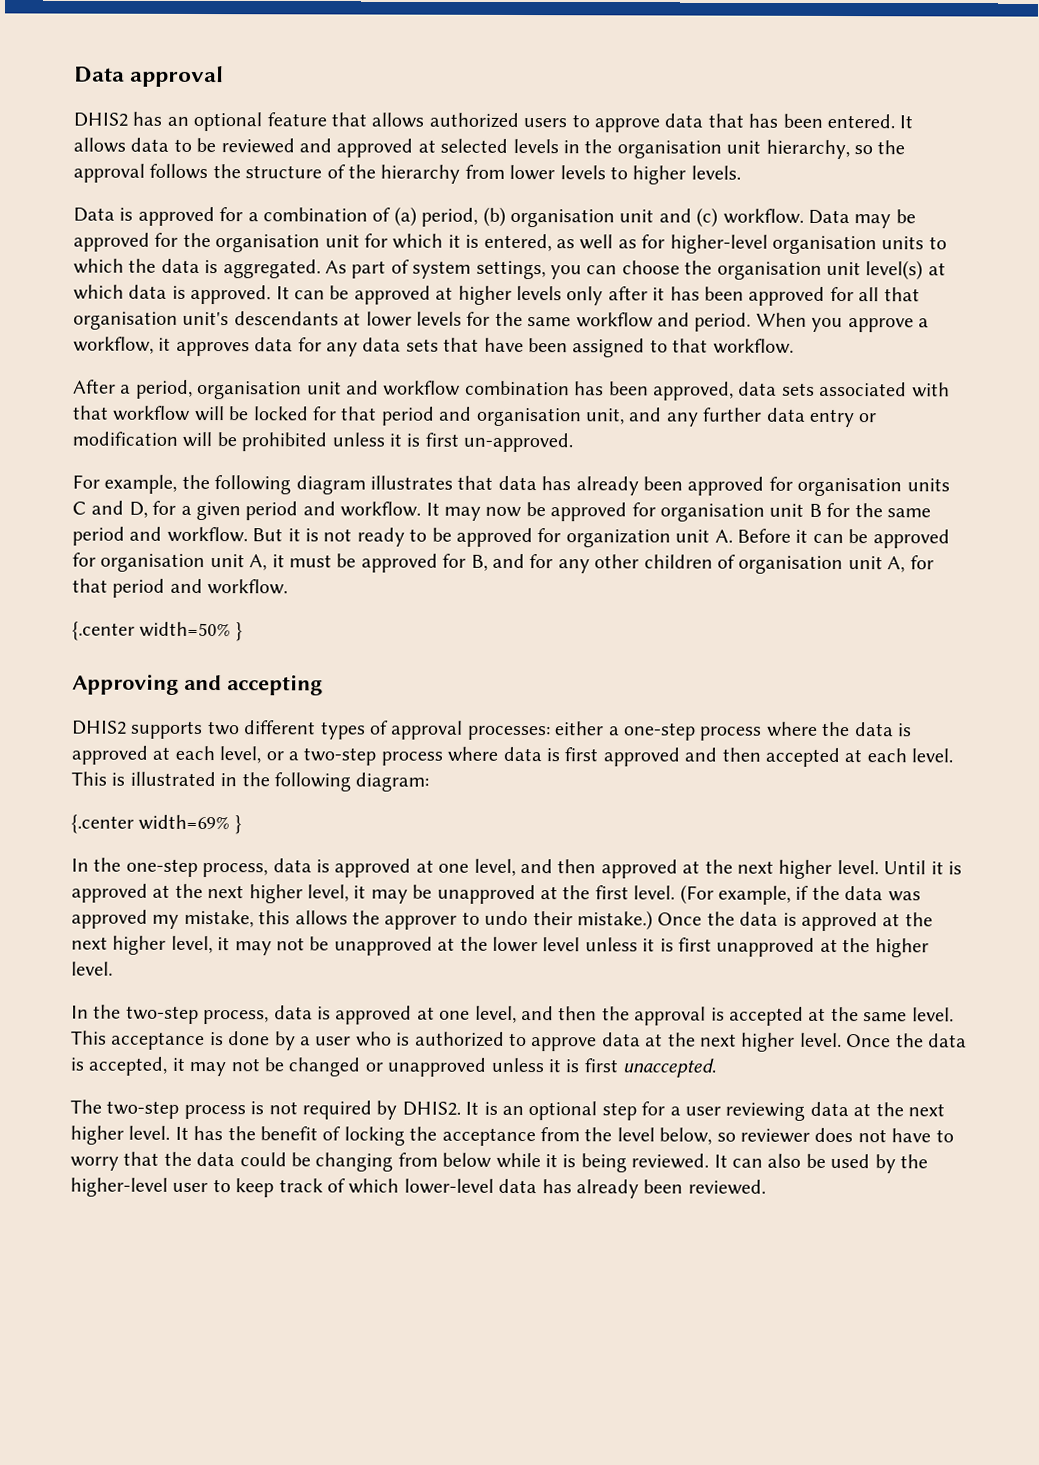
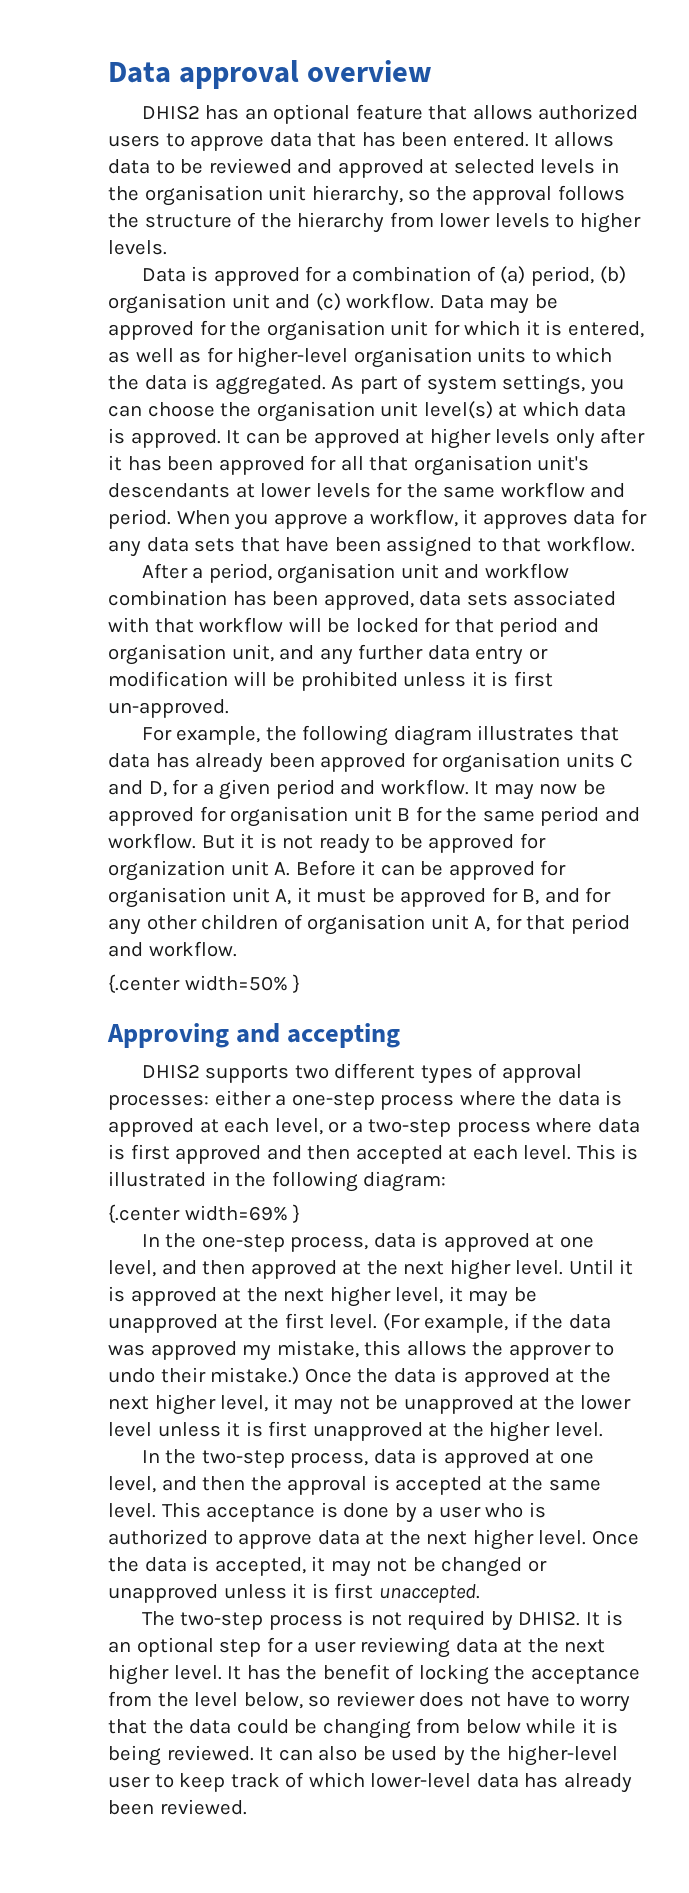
- Data approval
+ Data approval overview

